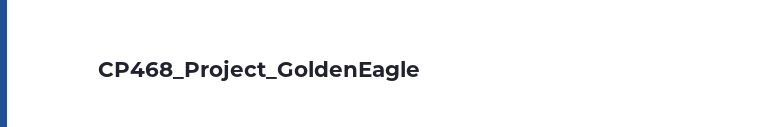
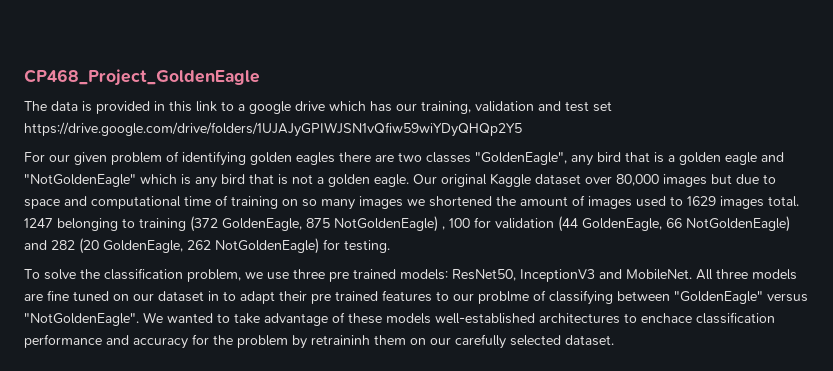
+ The data is provided in this link to a google drive which has our training, validation and test set https://drive.google.com/drive/folders/1UJAJyGPIWJSN1vQfiw59wiYDyQHQp2Y5
+ For our given problem of identifying golden eagles there are two classes "GoldenEagle", any bird that is a golden eagle and "NotGoldenEagle" which is any bird that is not a golden eagle. Our original Kaggle dataset over 80,000 images but due to space and computational time of training on so many images we shortened the amount of images used to 1629 images total. 1247 belonging to training (372 GoldenEagle, 875 NotGoldenEagle) , 100 for validation (44 GoldenEagle, 66 NotGoldenEagle) and 282 (20 GoldenEagle, 262 NotGoldenEagle) for testing.
+ To solve the classification problem, we use three pre trained models: ResNet50, InceptionV3 and MobileNet. All three models are fine tuned on our dataset in to adapt their pre trained features to our problme of classifying between "GoldenEagle" versus "NotGoldenEagle". We wanted to take advantage of these models well-established architectures to enchace classification performance and accuracy for the problem by retraininh them on our carefully selected dataset.

